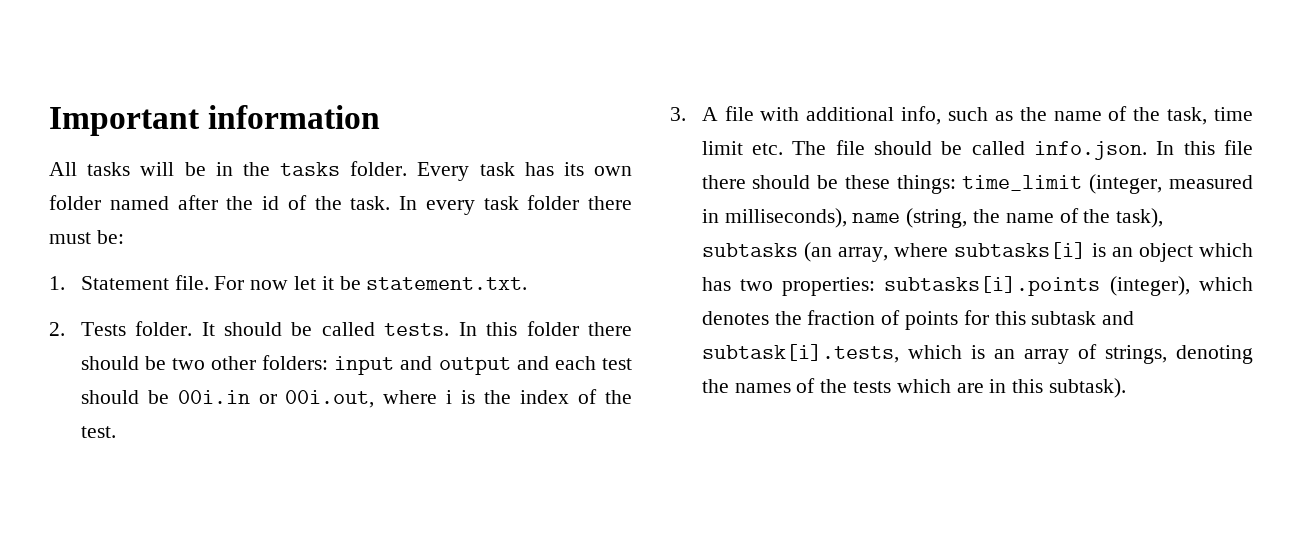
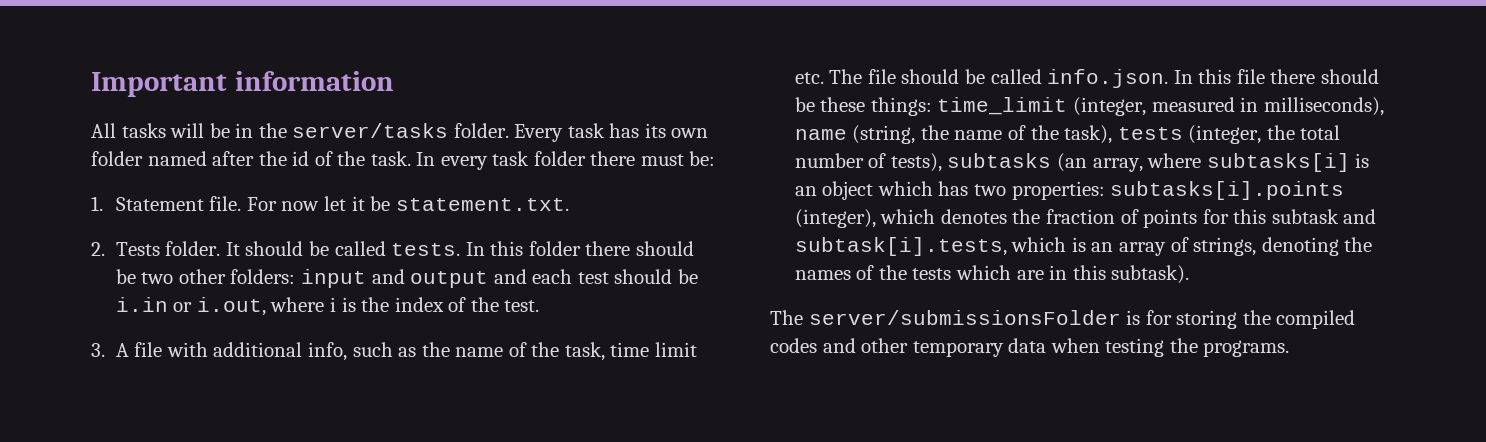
- All tasks will be in the tasks folder.
+ All tasks will be in the server/tasks folder.
- In this folder there should be two other folders: input and output and each test should be 00i.in or 00i.out, where i is the index of the test.
+ In this folder there should be two other folders: input and output and each test should be i.in or i.out, where i is the index of the test.
- time_limit (integer, measured in milliseconds), name (string, the name of the task), subtasks (an array, where subtasks[i] is an object which has two properties:
+ time_limit (integer, measured in milliseconds), name (string, the name of the task), tests (integer, the total number of tests), subtasks (an array, where subtasks[i] is an object which has two properties:
+ The server/submissionsFolder is for storing the compiled codes and other temporary data when testing the programs.

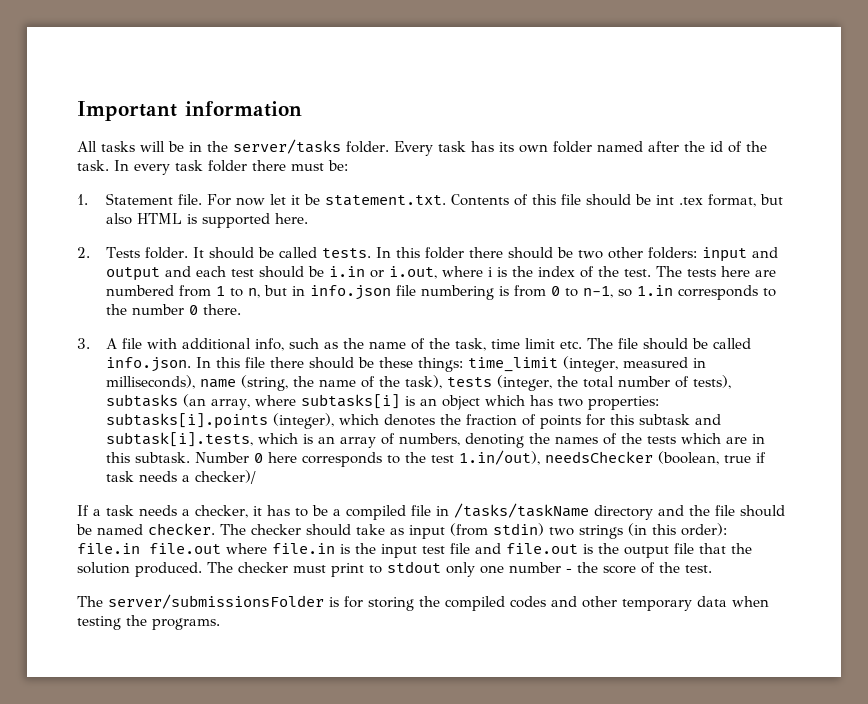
- For now let it be statement.txt.
+ For now let it be statement.txt. Contents of this file should be int .tex format, but also HTML is supported here.
+ The tests here are numbered from 1 to n, but in info.json file numbering is from 0 to n-1, so 1.in corresponds to the number 0 there.
- subtasks[i].points (integer), which denotes the fraction of points for this subtask and subtask[i].tests, which is an array of strings, denoting the names of the tests which are in this subtask).
+ subtasks[i].points (integer), which denotes the fraction of points for this subtask and subtask[i].tests, which is an array of numbers, denoting the names of the tests which are in this subtask. Number 0 here corresponds to the test 1.in/out), needsChecker (boolean, true if task needs a checker)/
+ If a task needs a checker, it has to be a compiled file in /tasks/taskName directory and the file should be named checker. The checker should take as input (from stdin) two strings (in this order): file.in file.out where file.in is the input test file and file.out is the output file that the solution produced. The checker must print to stdout only one number - the score of the test.

